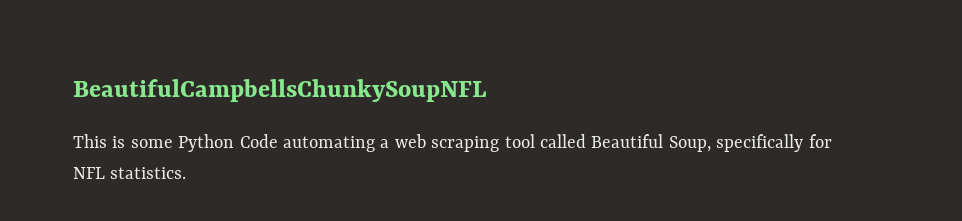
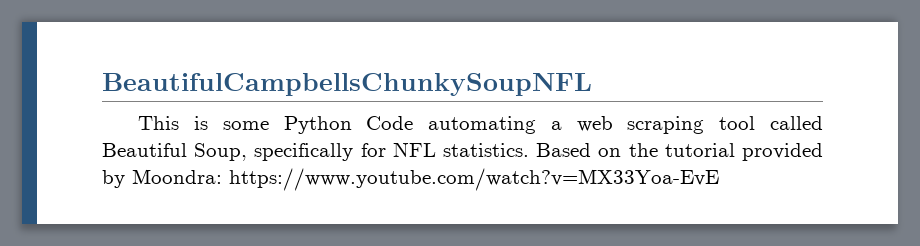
+ Based on the tutorial provided by Moondra: https://www.youtube.com/watch?v=MX33Yoa-EvE

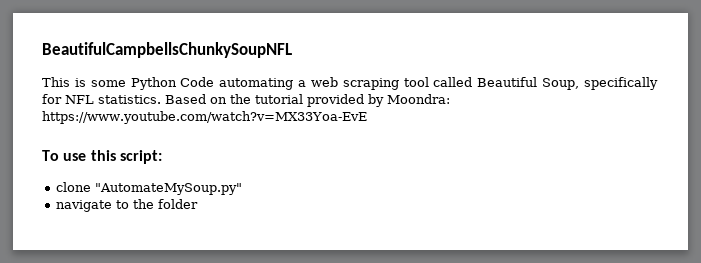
+ To use this script:
+ clone "AutomateMySoup.py"
+ navigate to the folder

